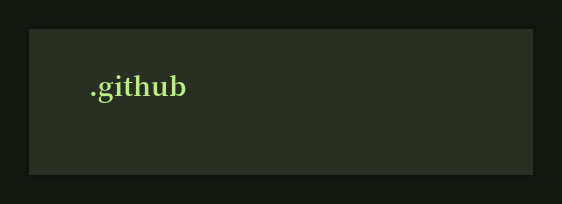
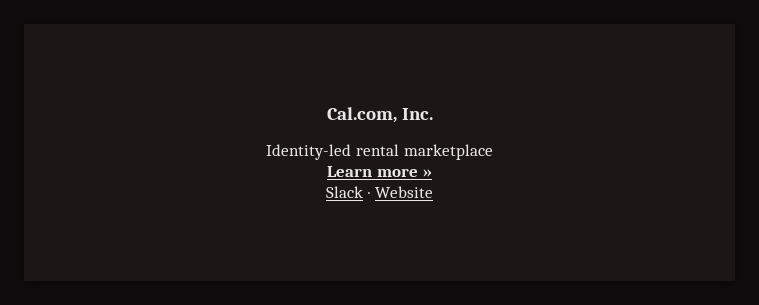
- .github
+ Cal.com, Inc.
+ Identity-led rental marketplace
+ Learn more »
+ Slack · Website

